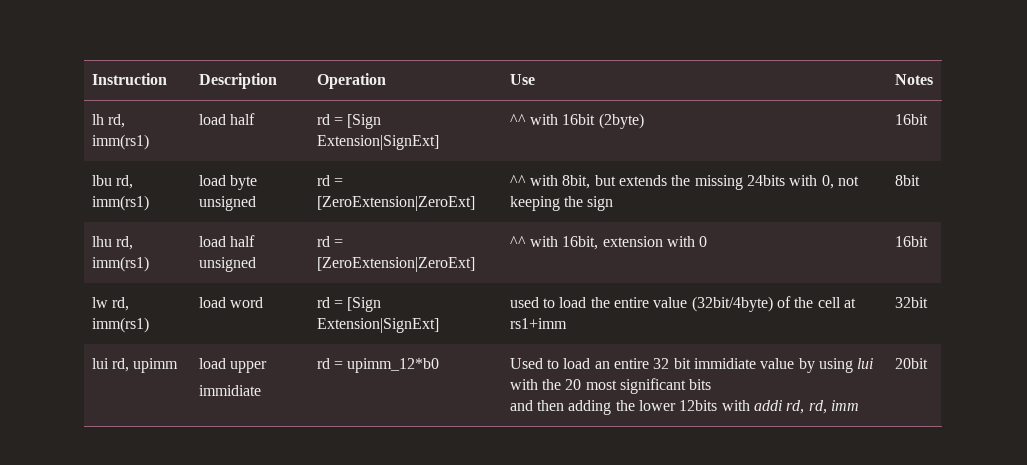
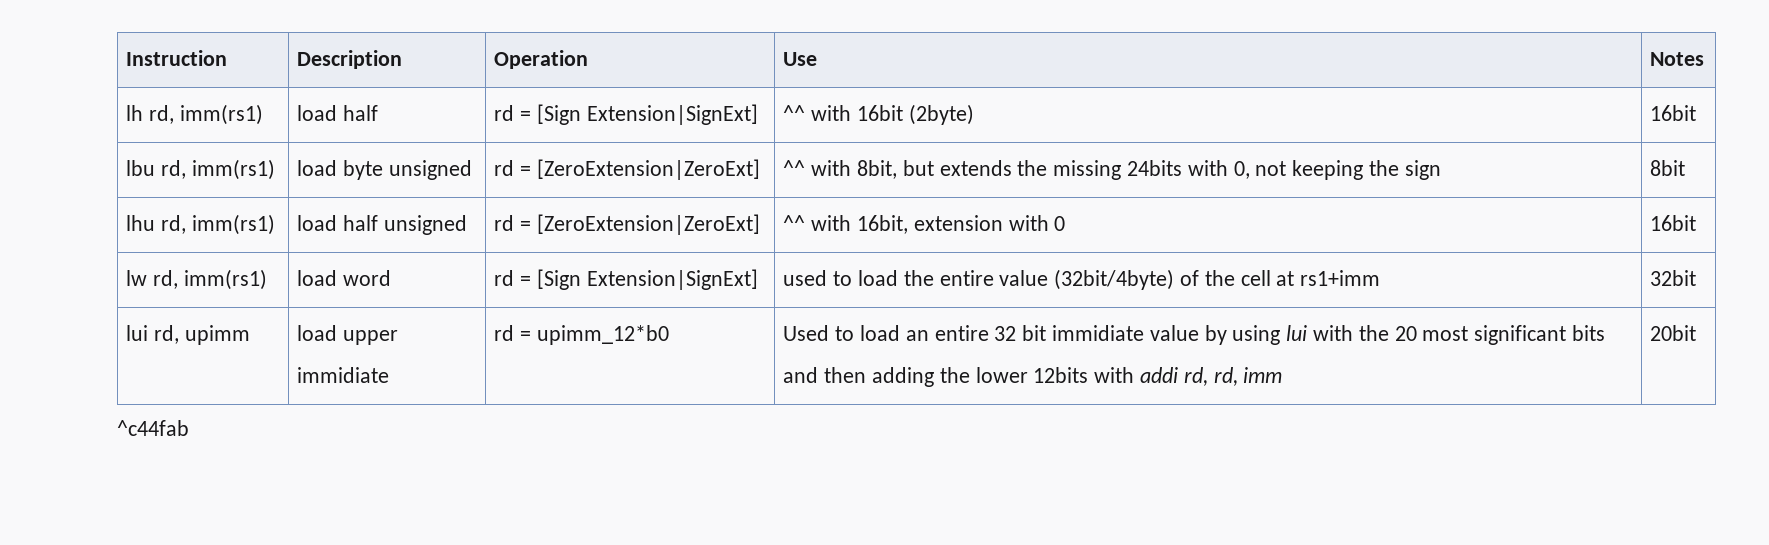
+ ^c44fab

